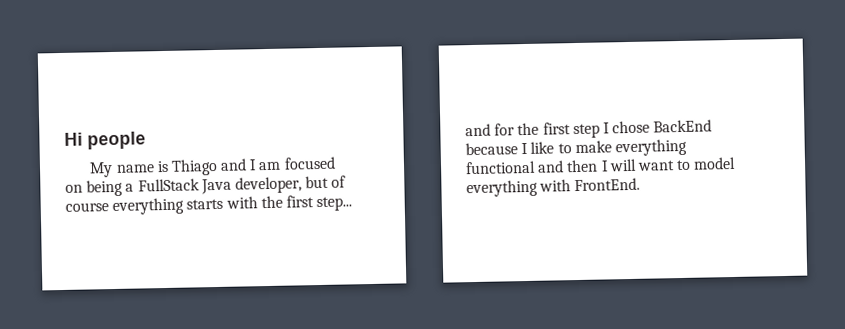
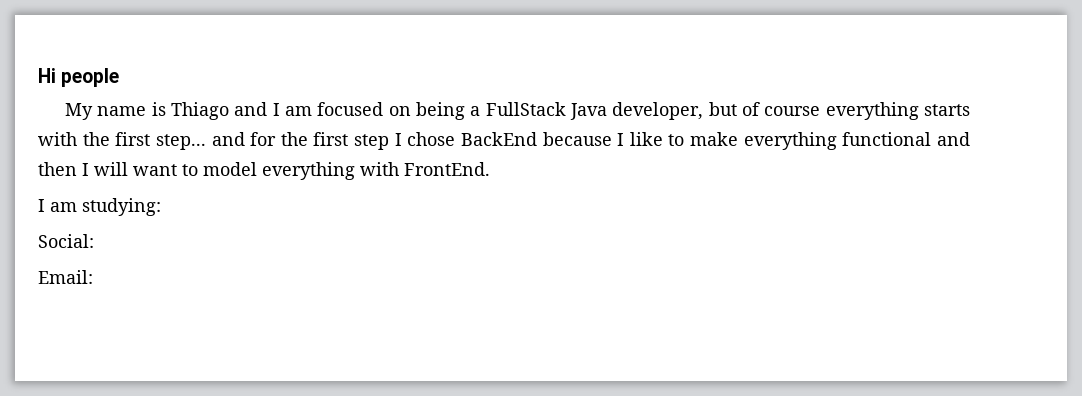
+ I am studying:
+ Social:
+ Email:

